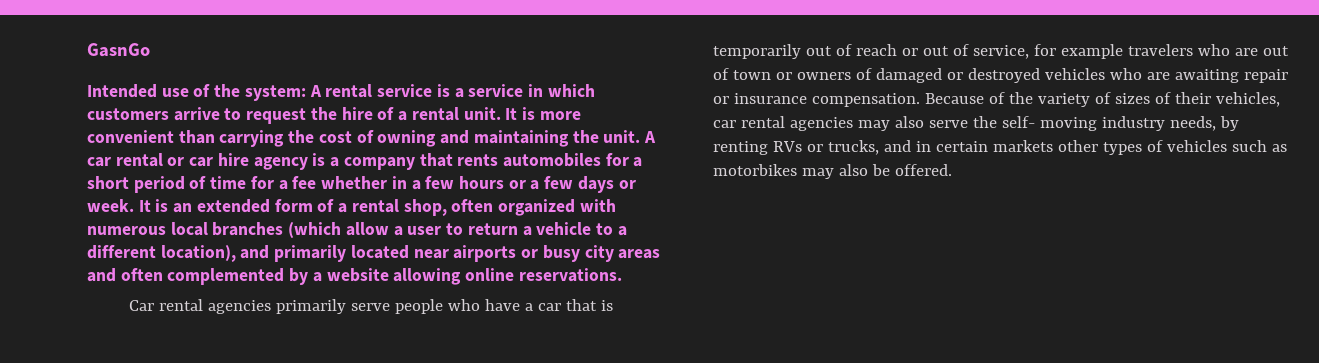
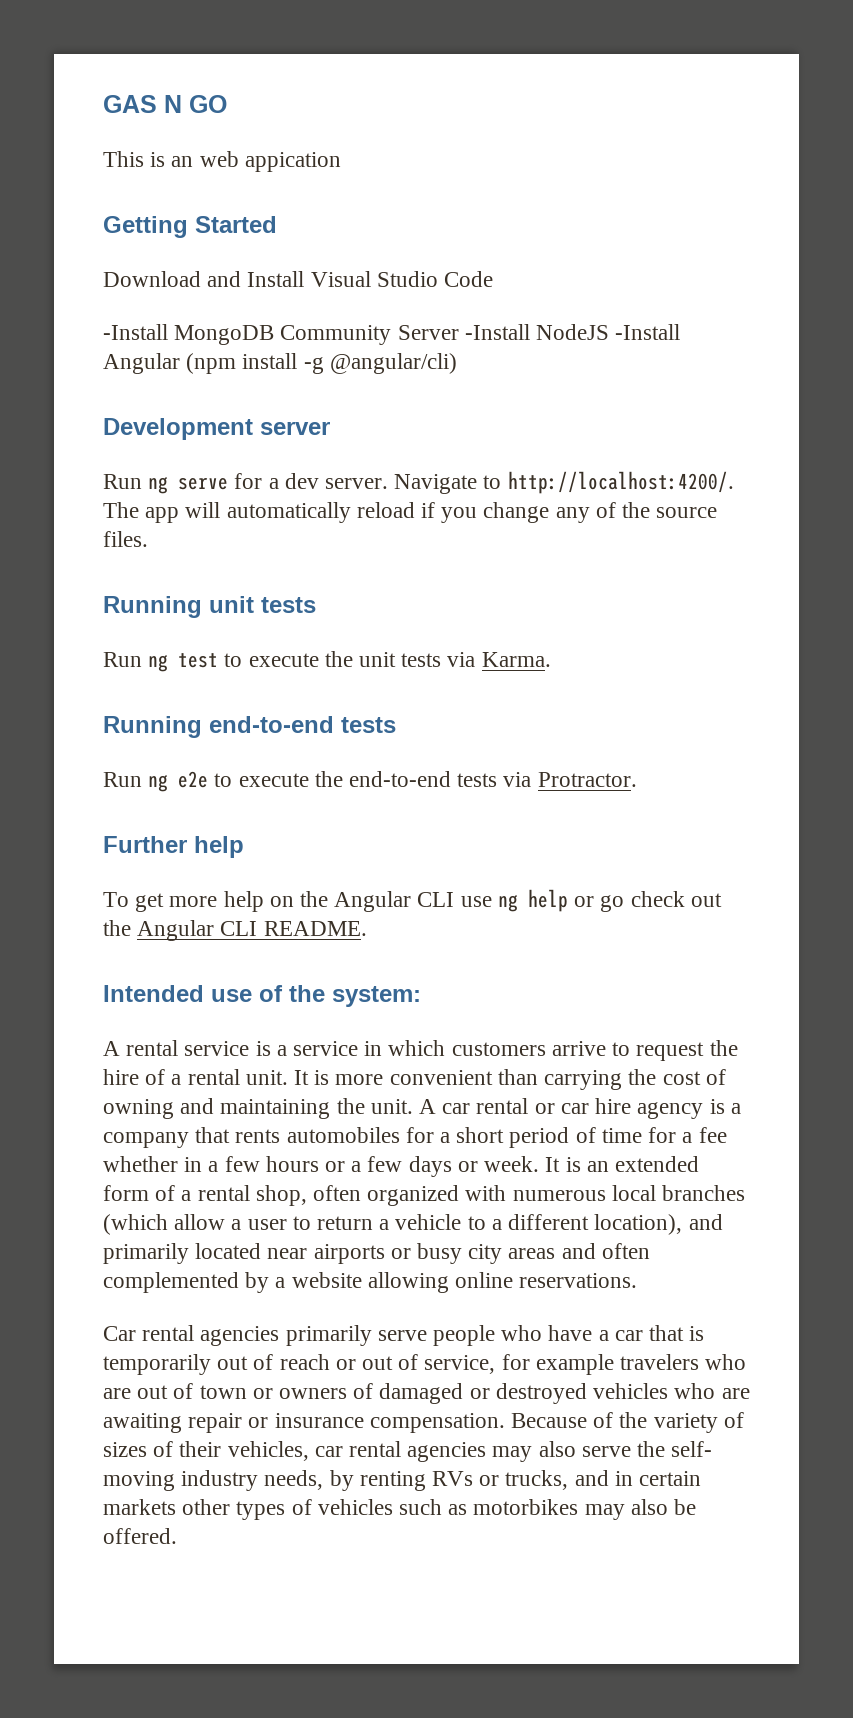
- GasnGo
+ GAS N GO
+ This is an web appication
+ Getting Started
+ Download and Install Visual Studio Code
+ -Install MongoDB Community Server -Install NodeJS -Install Angular (npm install -g @angular/cli)
+ Development server
+ Run ng serve for a dev server. Navigate to http://localhost:4200/. The app will automatically reload if you change any of the source files.
+ Running unit tests
+ Run ng test to execute the unit tests via Karma.
+ Running end-to-end tests
+ Run ng e2e to execute the end-to-end tests via Protractor.
+ Further help
+ To get more help on the Angular CLI use ng help or go check out the Angular CLI README.
- Intended use of the system: A rental service is a service in which customers arrive to request the hire of a rental unit.
+ Intended use of the system:
+ A rental service is a service in which customers arrive to request the hire of a rental unit.

